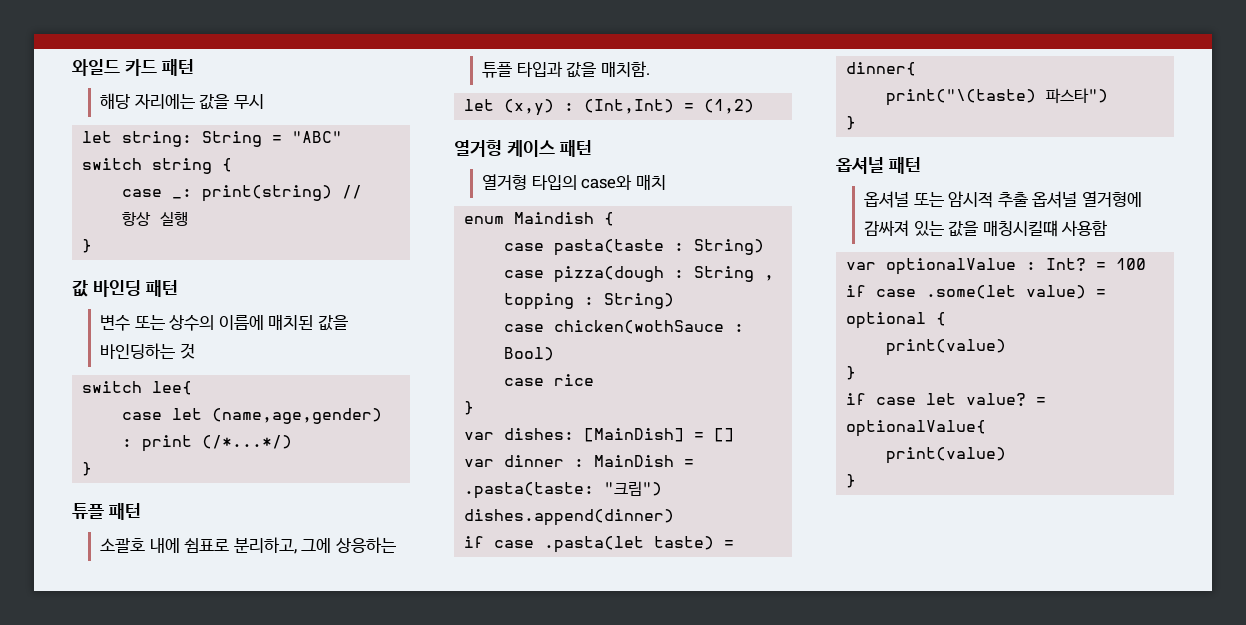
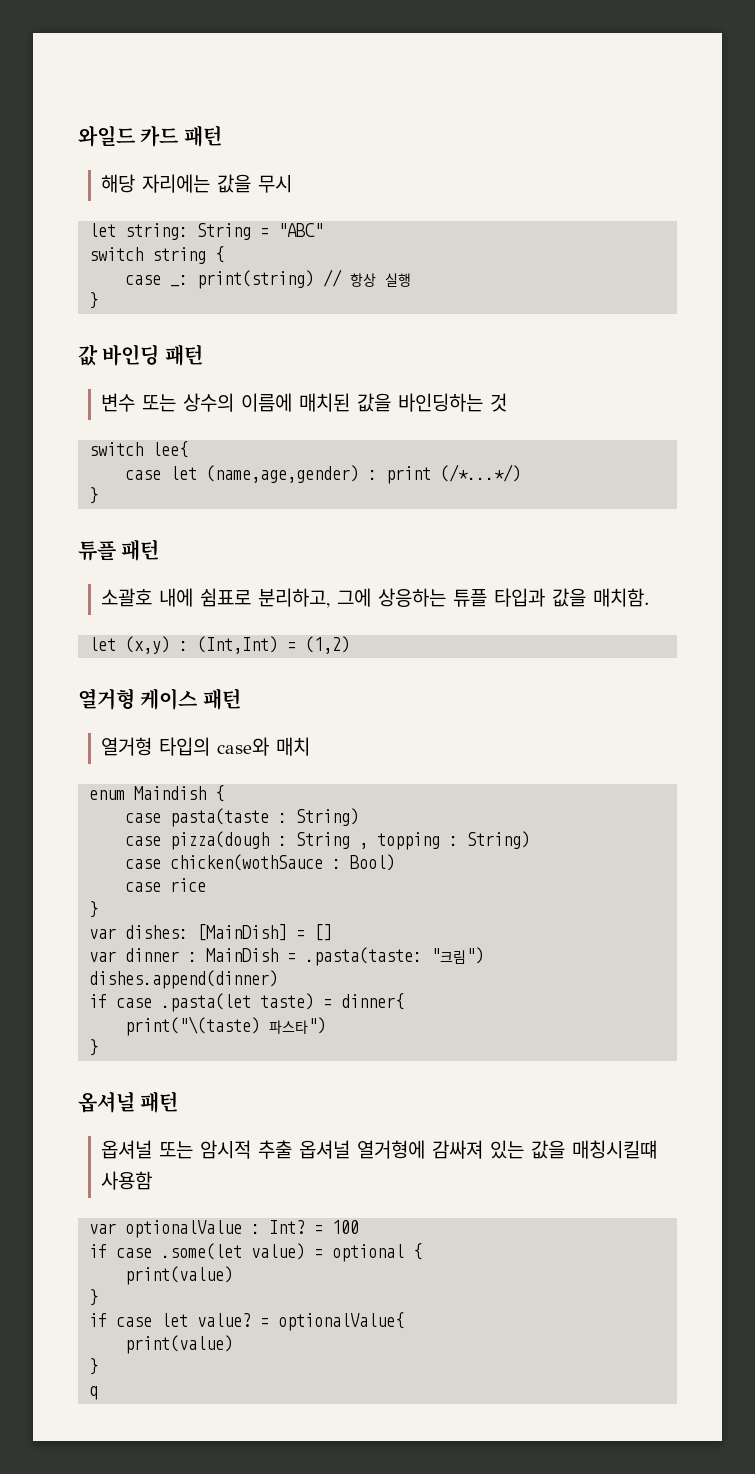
+ q

